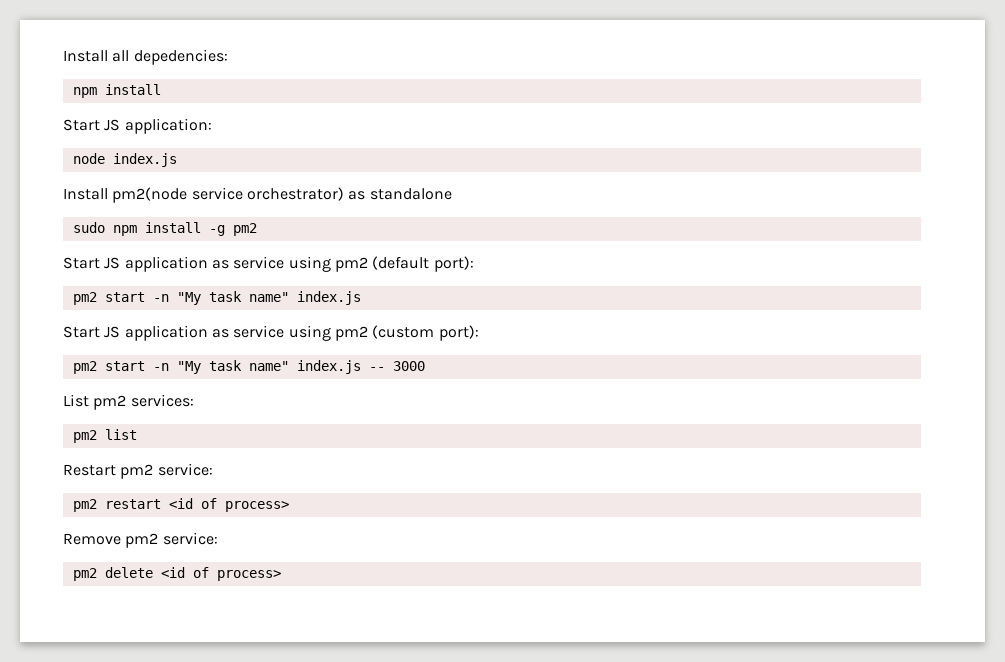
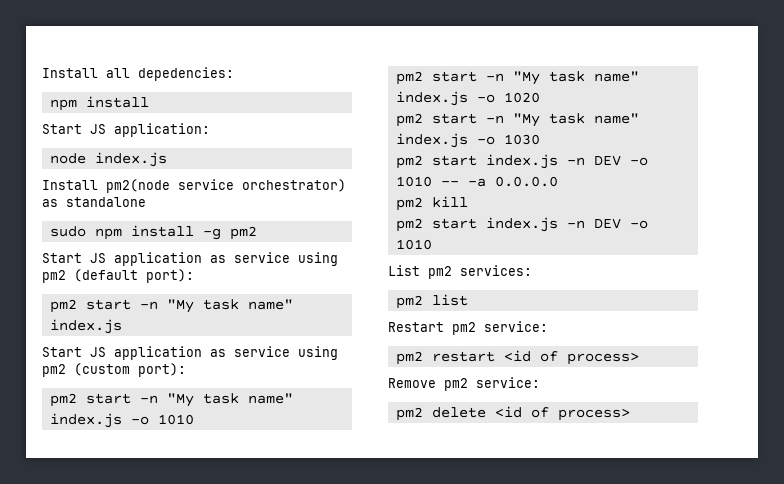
- pm2 start -n "My task name" index.js -- 3000
+ pm2 start -n "My task name" index.js -o 1010
+ pm2 start -n "My task name" index.js -o 1020
+ pm2 start -n "My task name" index.js -o 1030
+ pm2 start index.js -n DEV -o 1010 -- -a 0.0.0.0
+ pm2 kill
+ pm2 start index.js -n DEV -o 1010

